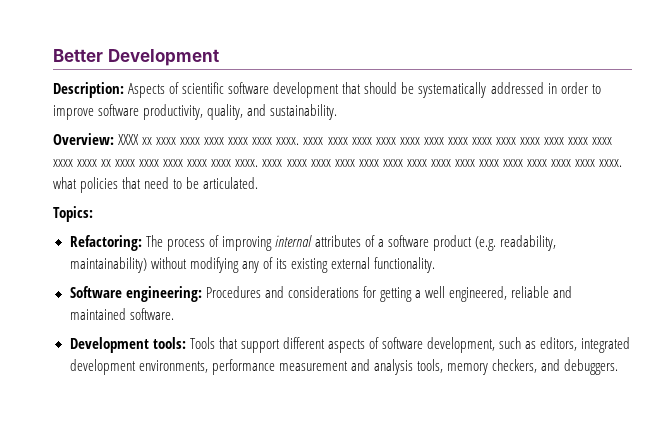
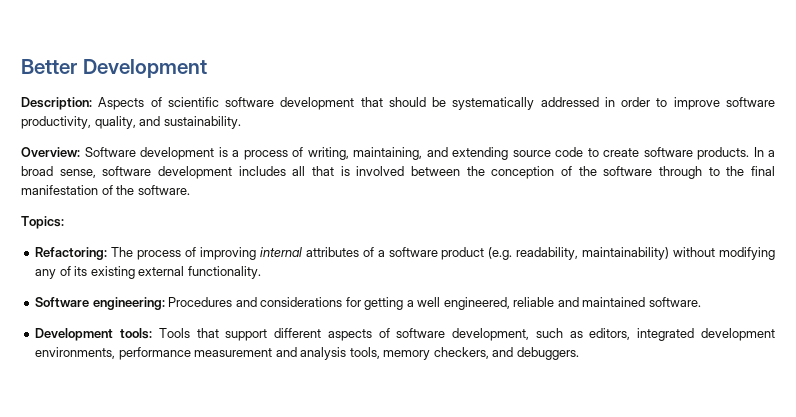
- Overview: XXXX xx xxxx xxxx xxxx xxxx xxxx xxxx. xxxx xxxx xxxx xxxx xxxx xxxx xxxx xxxx xxxx xxxx xxxx xxxx xxxx xxxx xxxx xx xxxx xxxx xxxx xxxx xxxx xxxx. xxxx xxxx xxxx xxxx xxxx xxxx xxxx xxxx xxxx xxxx xxxx xxxx xxxx xxxx xxxx. what policies that need to be articulated.
+ Overview: Software development is a process of writing, maintaining, and extending source code to create software products. In a broad sense, software development includes all that is involved between the conception of the software through to the final manifestation of the software.

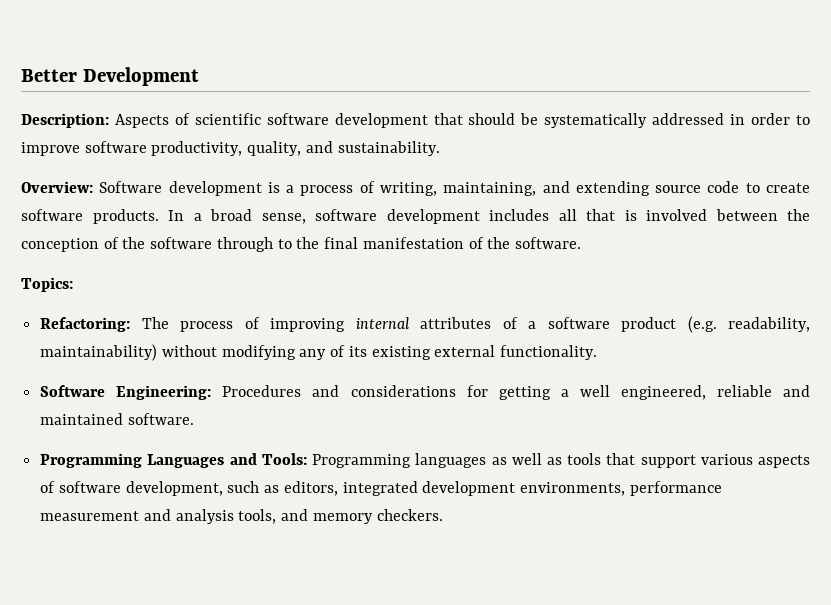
- Software engineering: Procedures and considerations for getting a well engineered, reliable and maintained software.
+ Software Engineering: Procedures and considerations for getting a well engineered, reliable and maintained software.
- Development tools: Tools that support different aspects of software development, such as editors, integrated development environments, performance measurement and analysis tools, memory checkers, and debuggers.
+ Programming Languages and Tools: Programming languages as well as tools that support various aspects of software development, such as editors, integrated development environments, performance measurement and analysis tools, and memory checkers.

